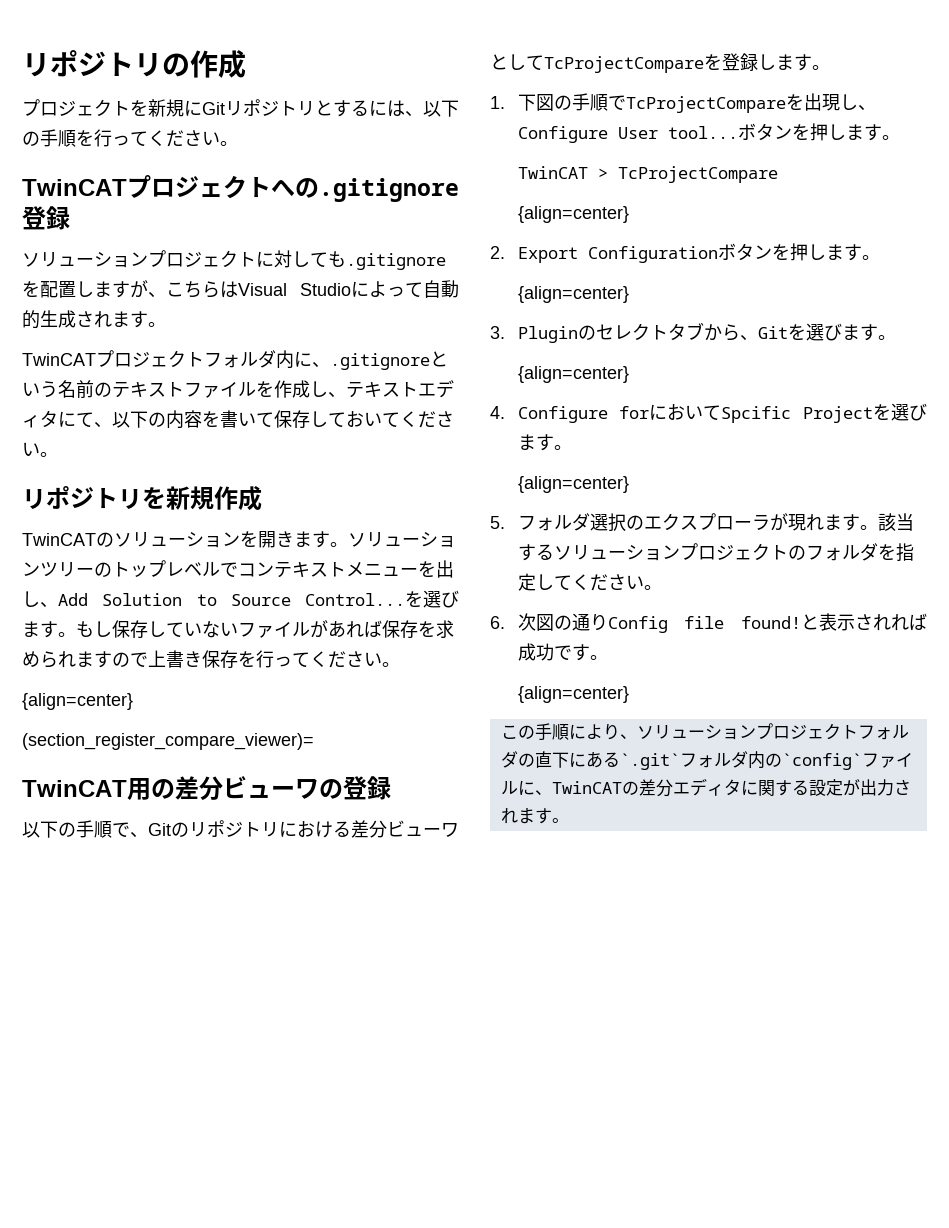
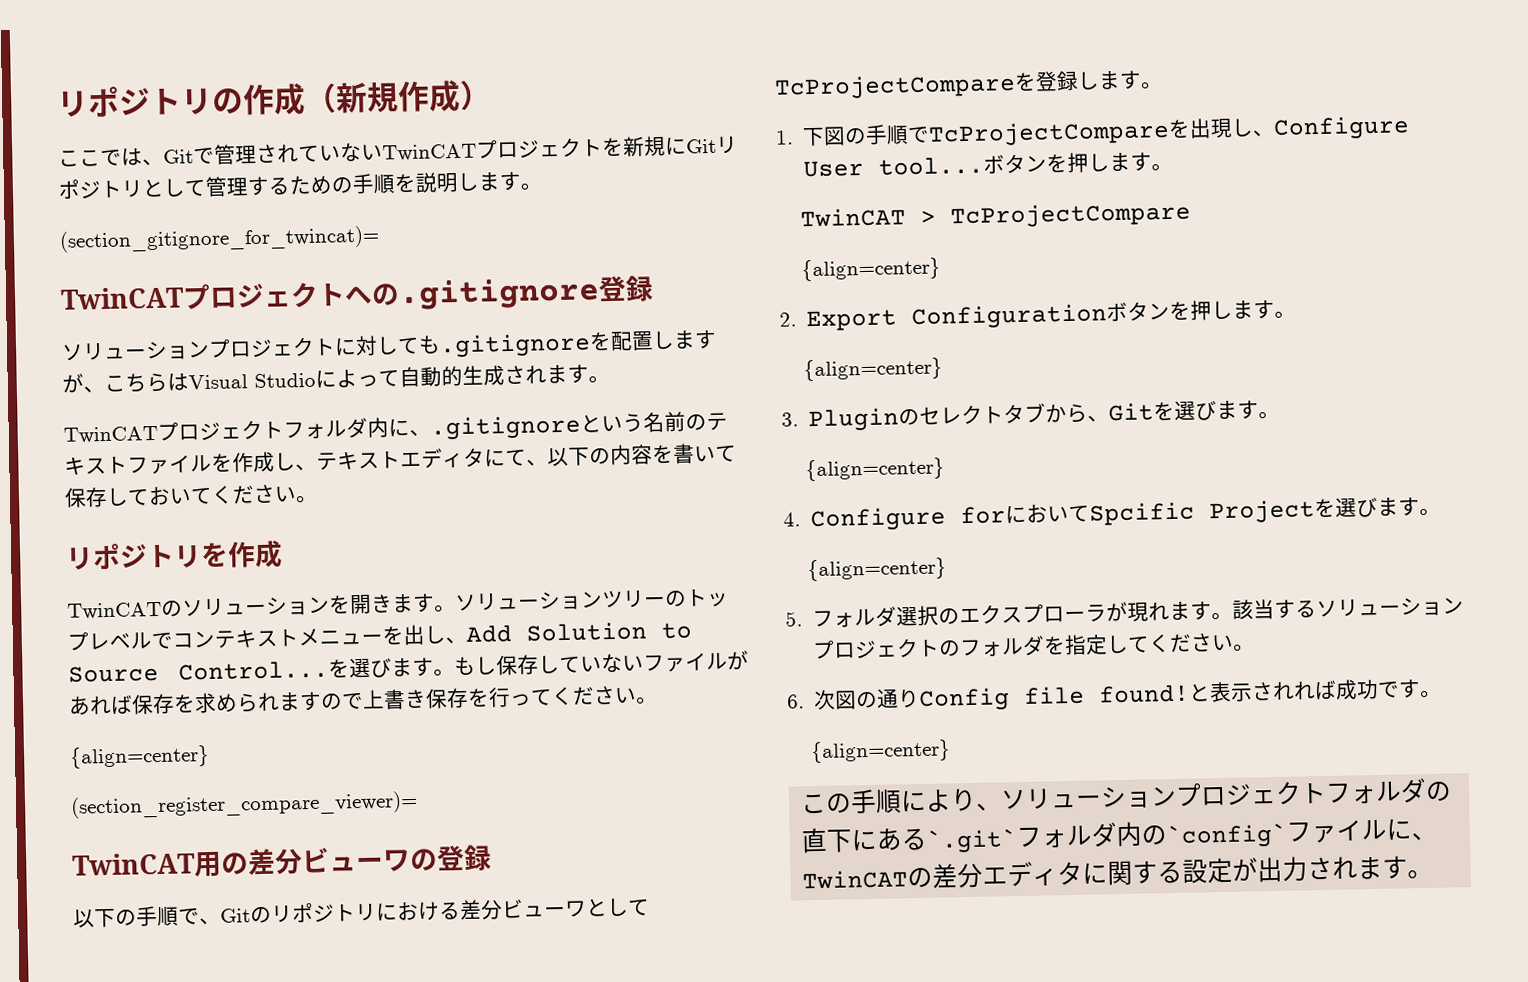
- リポジトリの作成
- プロジェクトを新規にGitリポジトリとするには、以下の手順を行ってください。
+ リポジトリの作成（新規作成）
+ ここでは、Gitで管理されていないTwinCATプロジェクトを新規にGitリポジトリとして管理するための手順を説明します。
+ (section_gitignore_for_twincat)=
- リポジトリを新規作成
+ リポジトリを作成

